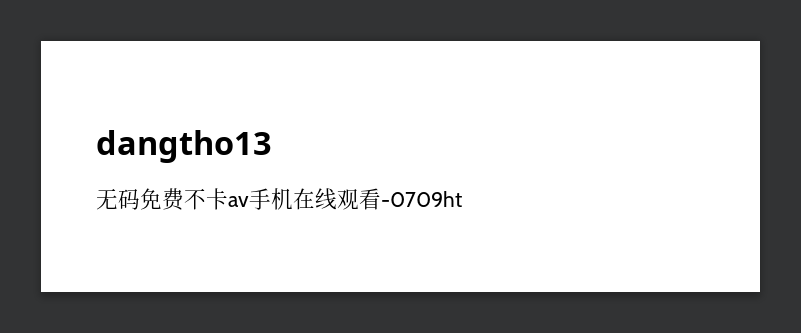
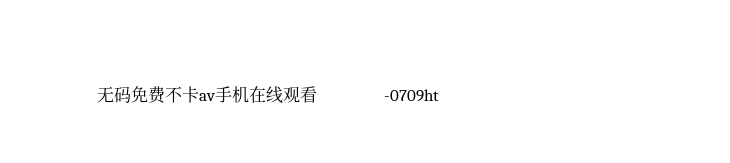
- dangtho13

